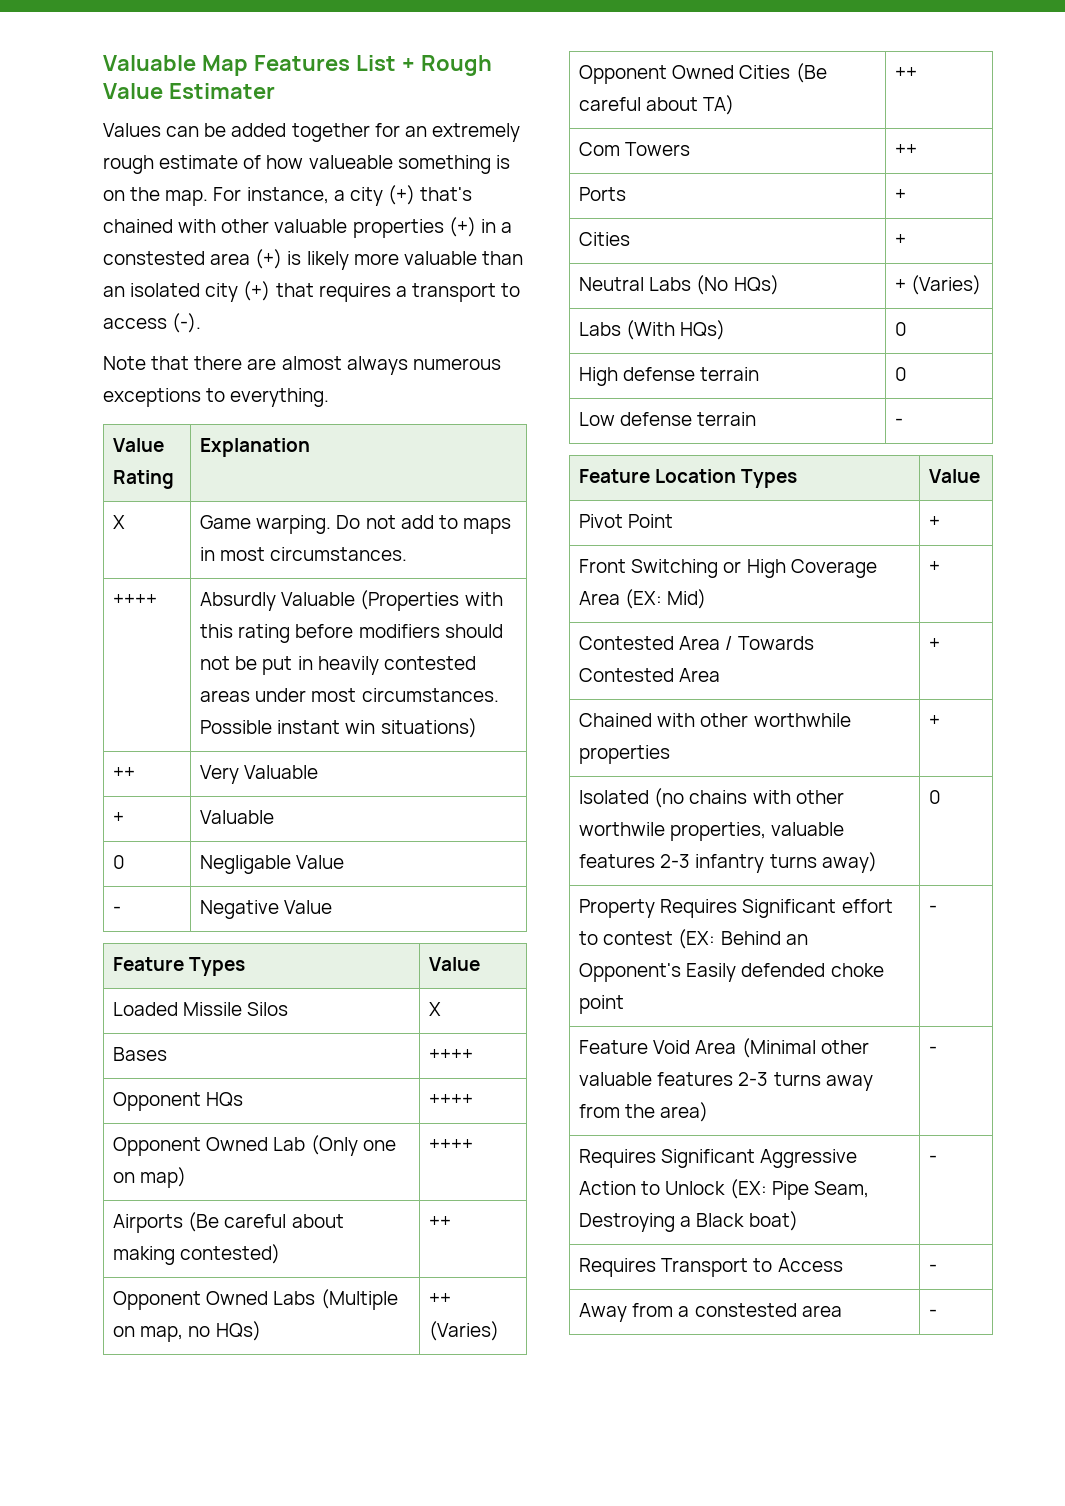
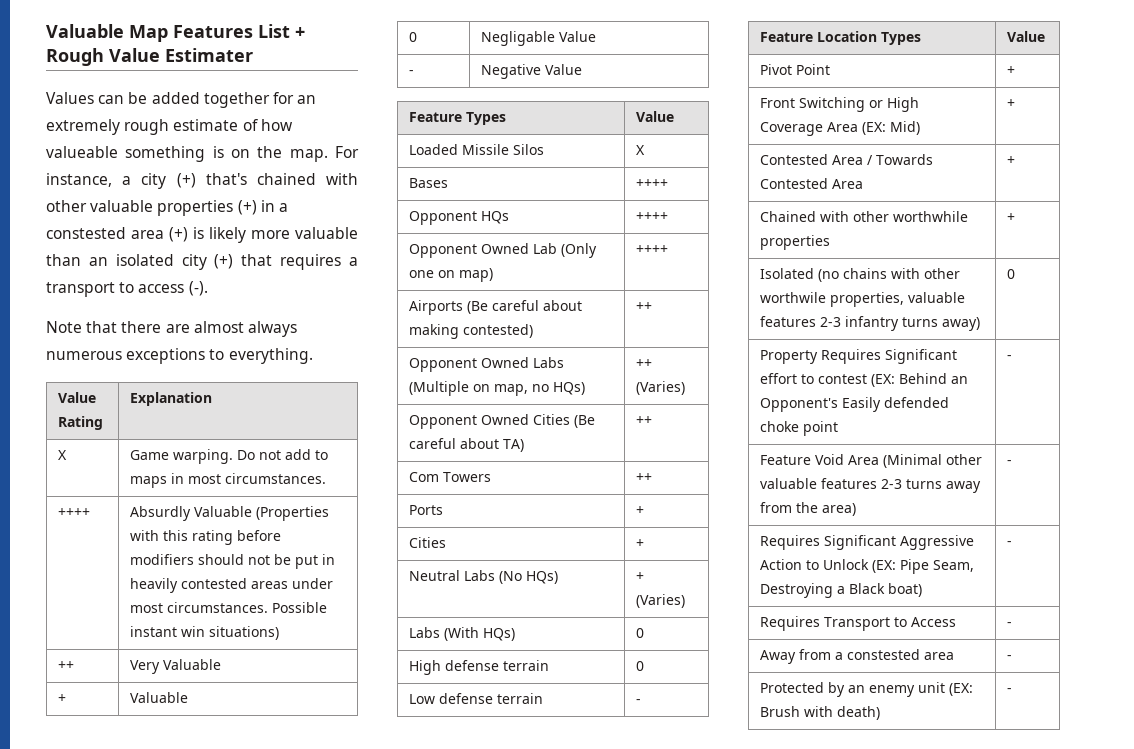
+ Protected by an enemy unit (EX: Brush with death) | -

